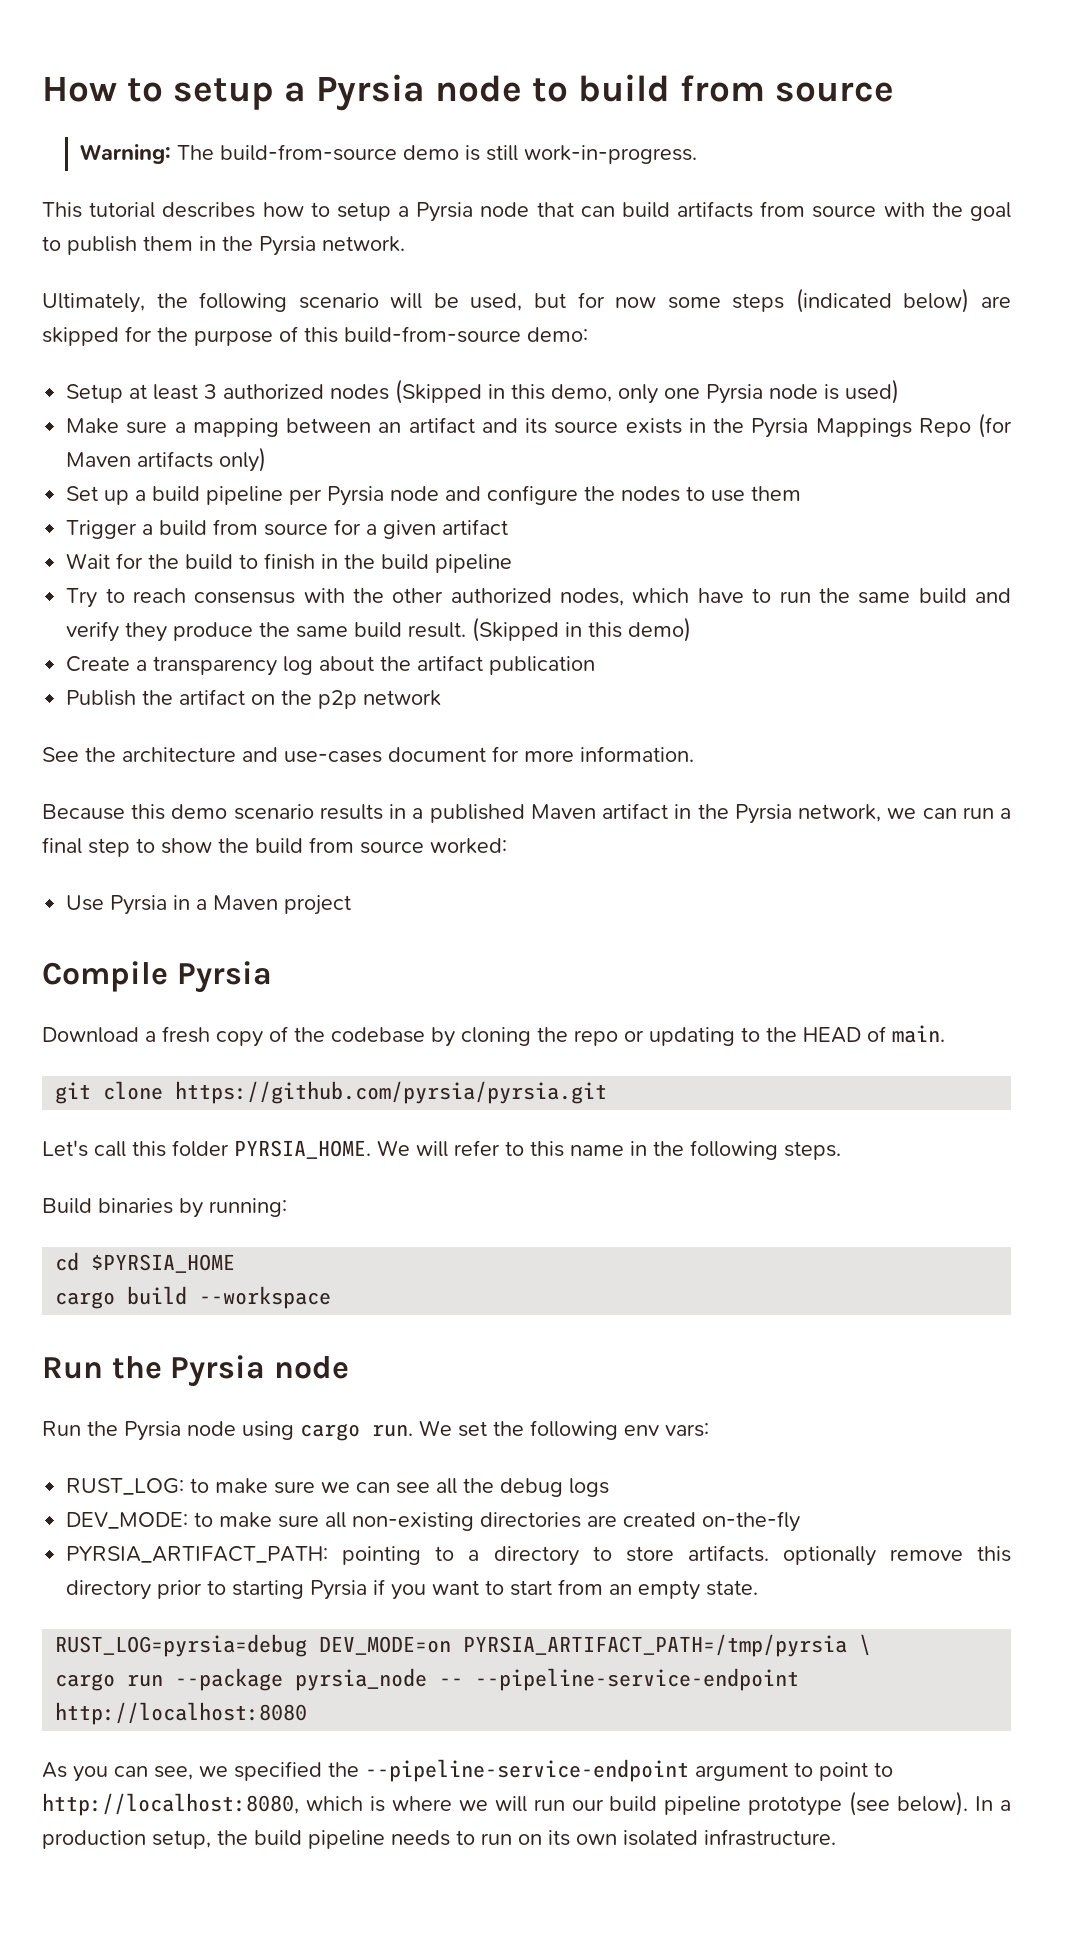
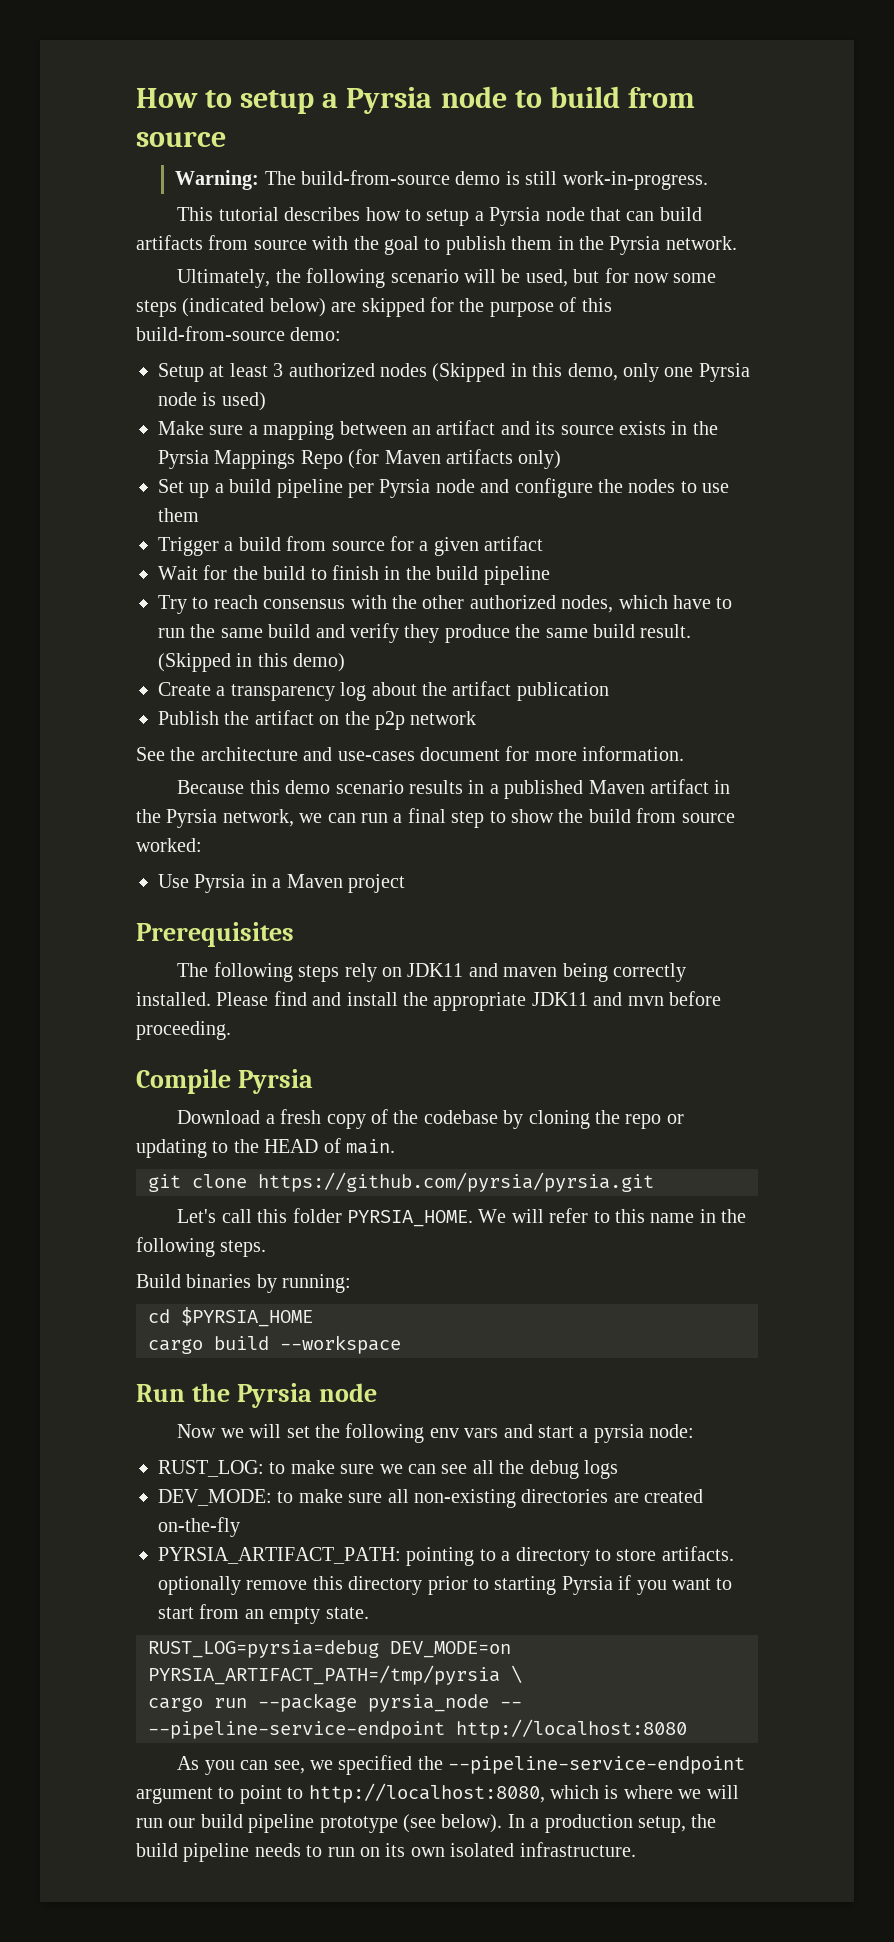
+ Prerequisites
+ The following steps rely on JDK11 and maven being correctly installed. Please find and install the appropriate JDK11 and mvn before proceeding.
- Run the Pyrsia node using cargo run. We set the following env vars:
+ Now we will set the following env vars and start a pyrsia node:

